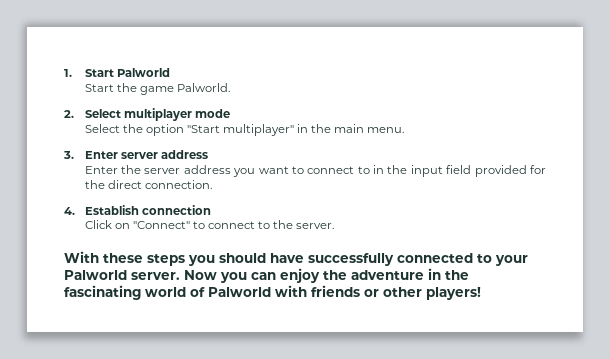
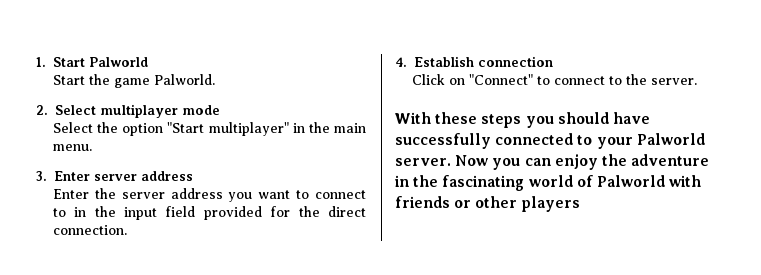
- Now you can enjoy the adventure in the fascinating world of Palworld with friends or other players!
+ Now you can enjoy the adventure in the fascinating world of Palworld with friends or other players

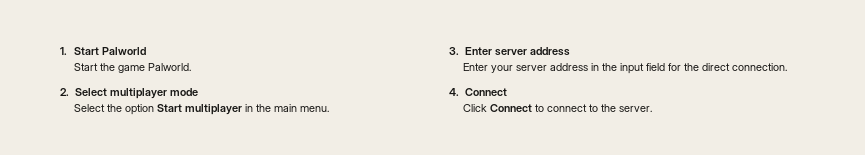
- Select the option "Start multiplayer" in the main menu.
+ Select the option Start multiplayer in the main menu.
- Enter the server address you want to connect to in the input field provided for the direct connection.
+ Enter your server address in the input field for the direct connection.
- 4. Establish connection
+ 4. Connect
- Click on "Connect" to connect to the server.
+ Click Connect to connect to the server.
- With these steps you should have successfully connected to your Palworld server. Now you can enjoy the adventure in the fascinating world of Palworld with friends or other players

